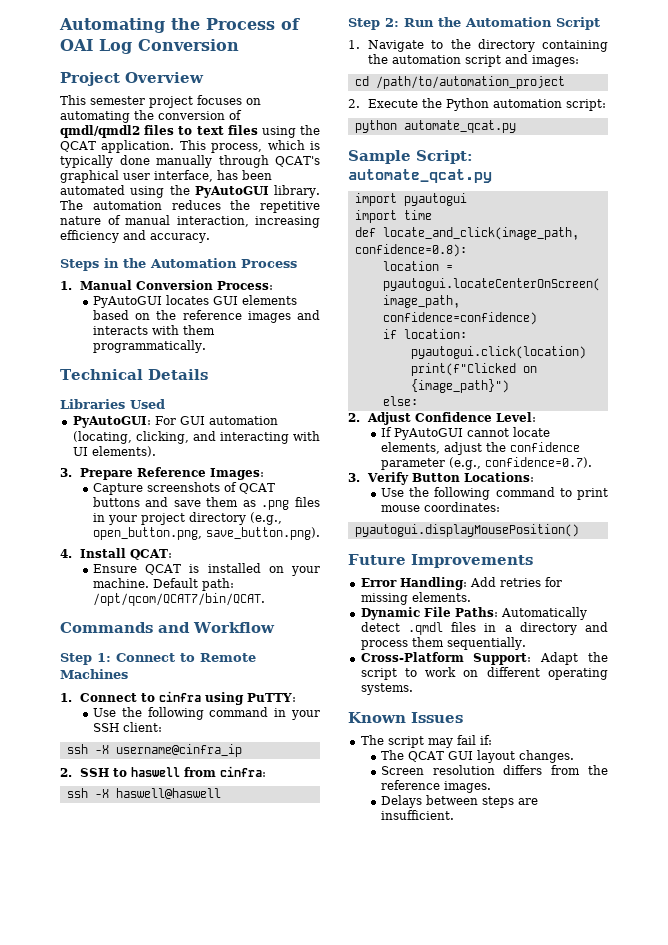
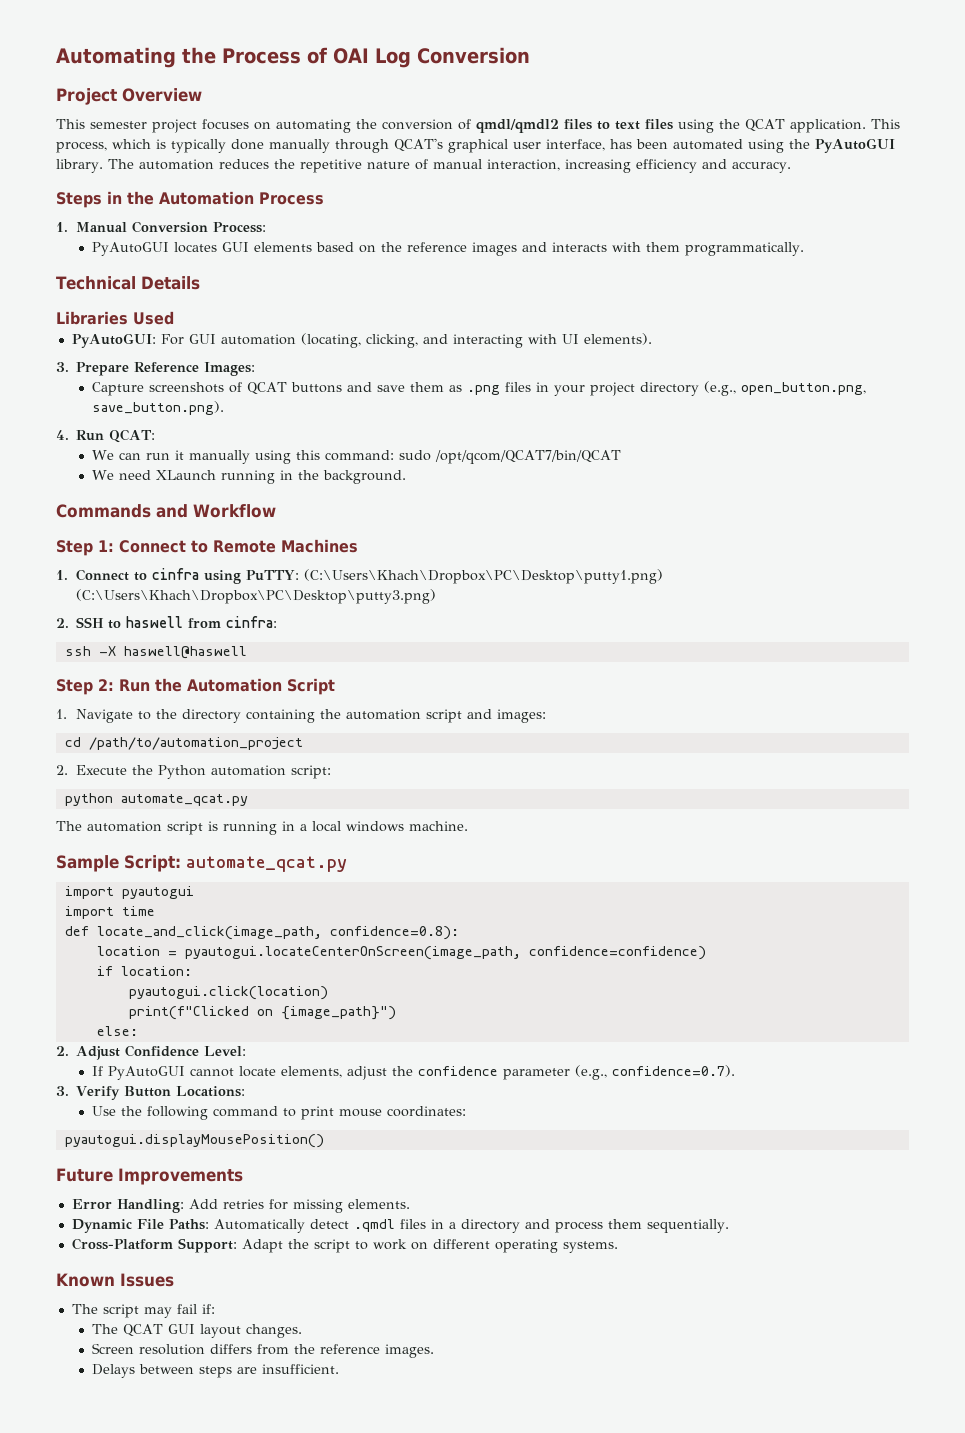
- 4. Install QCAT:
+ 4. Run QCAT:
- Ensure QCAT is installed on your machine. Default path: /opt/qcom/QCAT7/bin/QCAT.
+ We can run it manually using this command: sudo /opt/qcom/QCAT7/bin/QCAT
+ We need XLaunch running in the background.
- 1. Connect to cinfra using PuTTY:
- Use the following command in your SSH client:
- ssh -X username@cinfra_ip
+ 1. Connect to cinfra using PuTTY: (C:\Users\Khach\Dropbox\PC\Desktop\putty1.png) (C:\Users\Khach\Dropbox\PC\Desktop\putty3.png)
+ The automation script is running in a local windows machine.

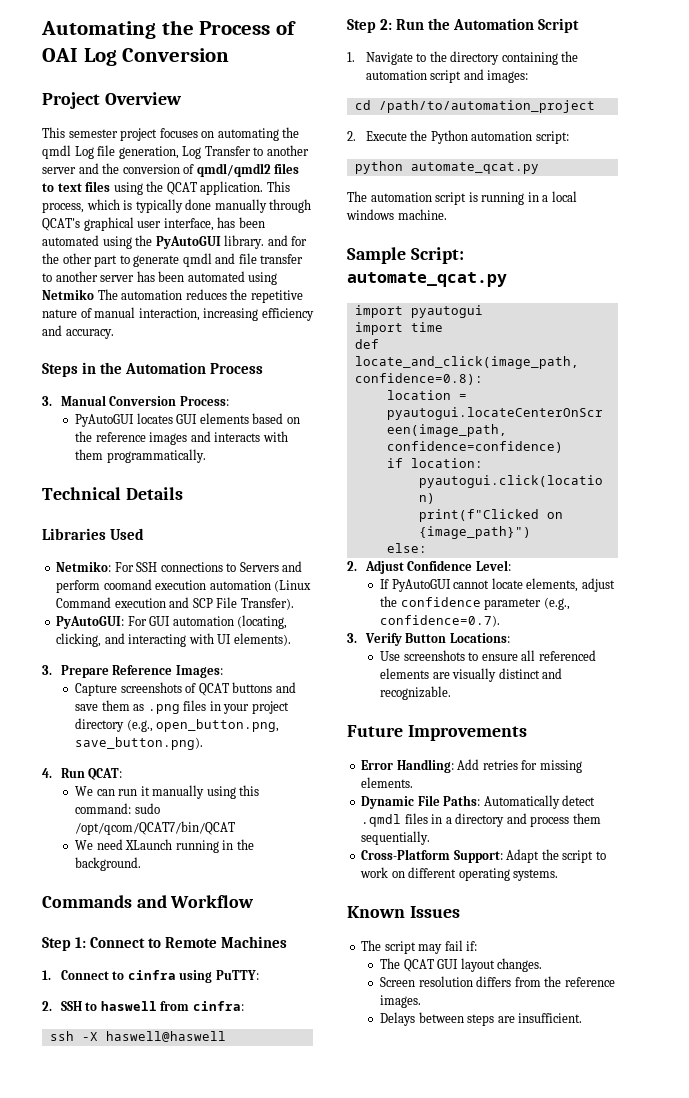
- This semester project focuses on automating the conversion of qmdl/qmdl2 files to text files using the QCAT application.
+ This semester project focuses on automating the qmdl Log file generation, Log Transfer to another server and the conversion of qmdl/qmdl2 files to text files using the QCAT application.
- This process, which is typically done manually through QCAT's graphical user interface, has been automated using the PyAutoGUI library. The automation reduces the repetitive nature of manual interaction, increasing efficiency and accuracy.
+ This process, which is typically done manually through QCAT's graphical user interface, has been automated using the PyAutoGUI library. and for the other part to generate qmdl and file transfer to another server has been automated using Netmiko The automation reduces the repetitive nature of manual interaction, increasing efficiency and accuracy.
- 1. Manual Conversion Process:
+ 3. Manual Conversion Process:
+ Netmiko: For SSH connections to Servers and perform coomand execution automation (Linux Command execution and SCP File Transfer).
- 1. Connect to cinfra using PuTTY: (C:\Users\Khach\Dropbox\PC\Desktop\putty1.png) (C:\Users\Khach\Dropbox\PC\Desktop\putty3.png)
+ 1. Connect to cinfra using PuTTY:
- Use the following command to print mouse coordinates:
- pyautogui.displayMousePosition()
+ Use screenshots to ensure all referenced elements are visually distinct and recognizable.

